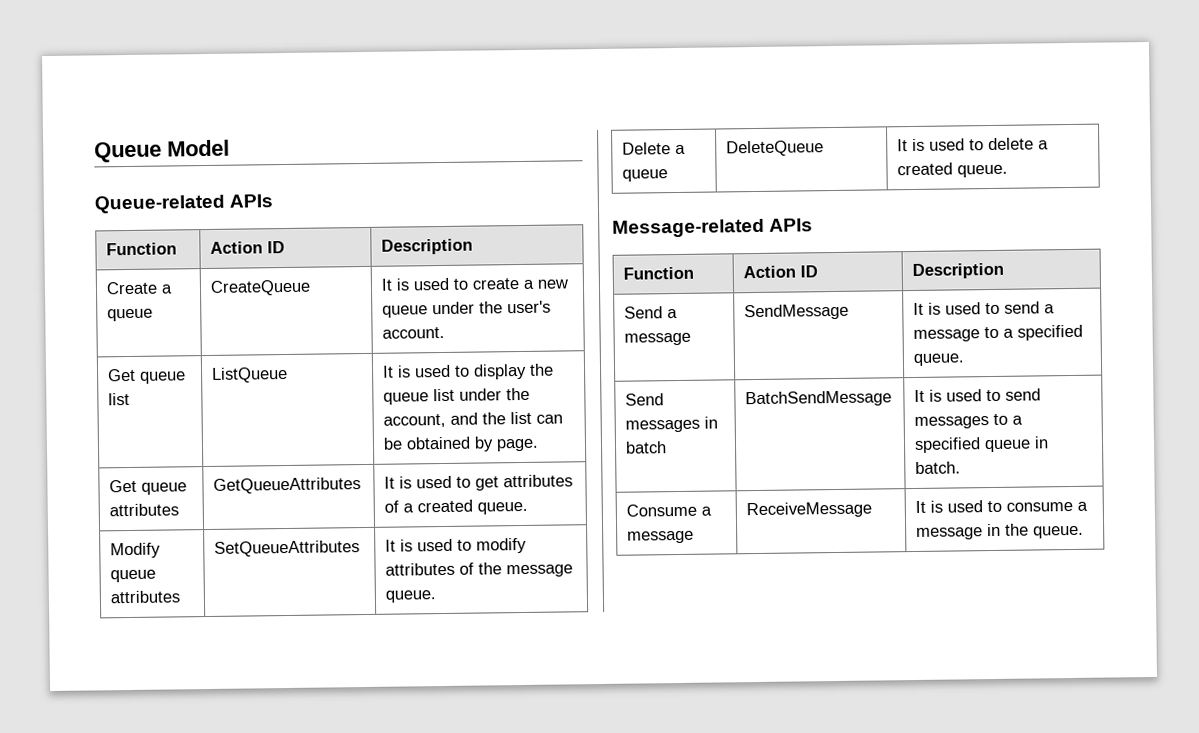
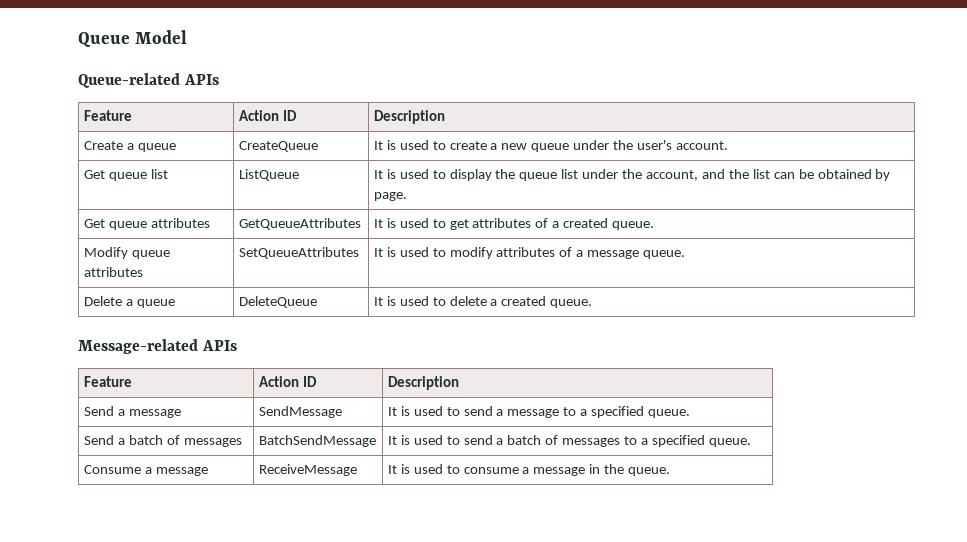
  Queue-related APIs
- Function | Action ID | Description
+ Feature | Action ID | Description
- Modify queue attributes | SetQueueAttributes | It is used to modify attributes of the message queue.
+ Modify queue attributes | SetQueueAttributes | It is used to modify attributes of a message queue.
  Message-related APIs
- Function | Action ID | Description
+ Feature | Action ID | Description
- Send messages in batch | BatchSendMessage | It is used to send messages to a specified queue in batch.
+ Send a batch of messages | BatchSendMessage | It is used to send a batch of messages to a specified queue.

